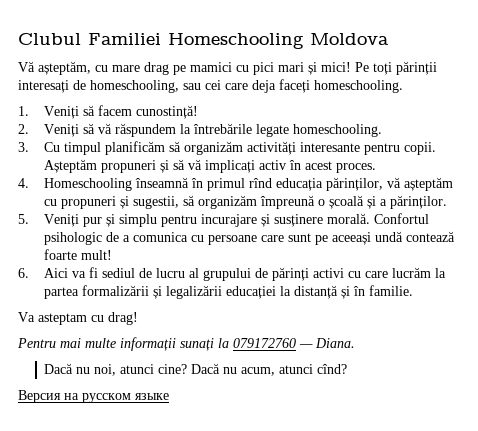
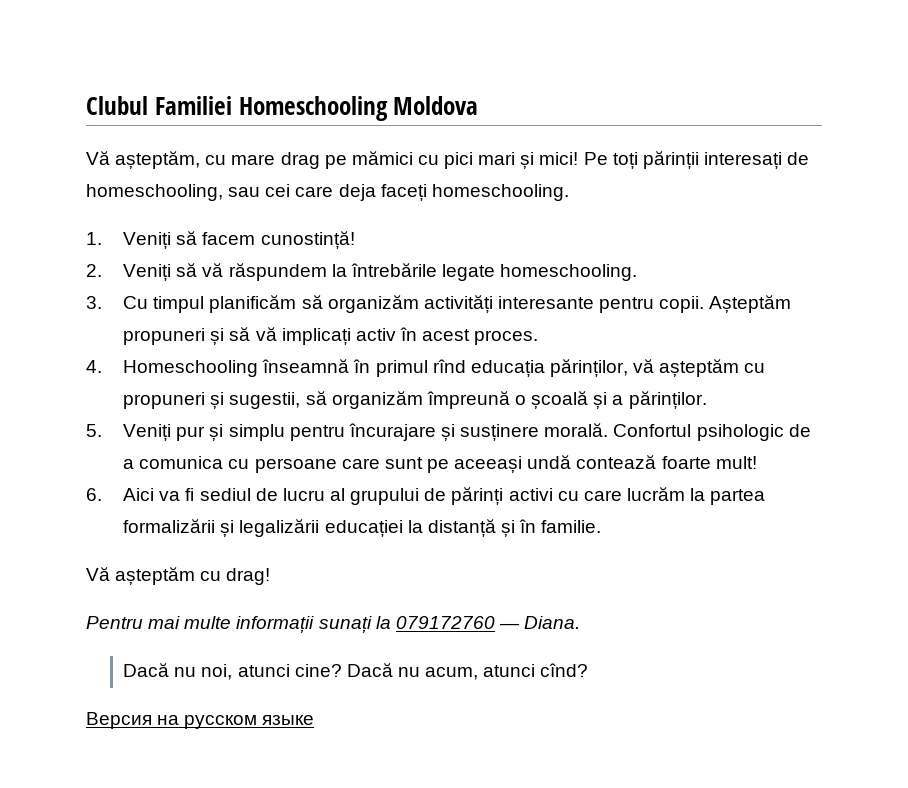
- Vă așteptăm, cu mare drag pe mamici cu pici mari și mici!
+ Vă așteptăm, cu mare drag pe mămici cu pici mari și mici!
- 5. Veniți pur și simplu pentru incurajare și susținere morală.
+ 5. Veniți pur și simplu pentru încurajare și susținere morală.
- Va asteptam cu drag!
+ Vă așteptăm cu drag!

